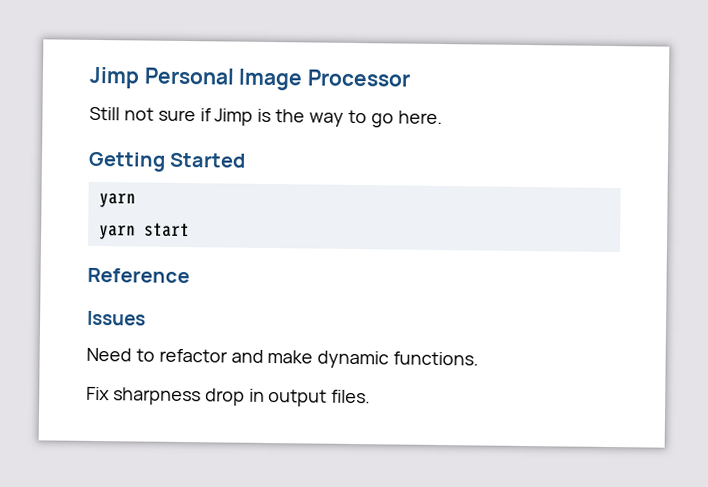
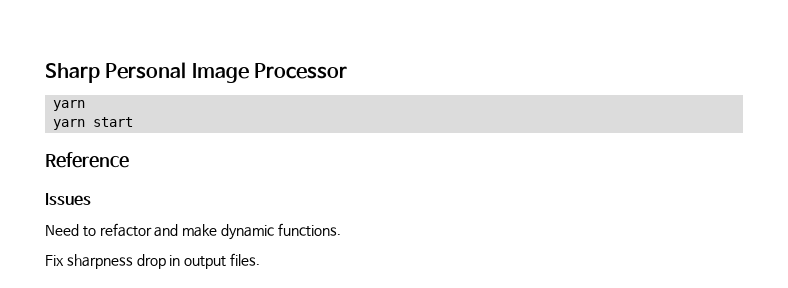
- Jimp Personal Image Processor
+ Sharp Personal Image Processor
- Still not sure if Jimp is the way to go here.
- Getting Started

